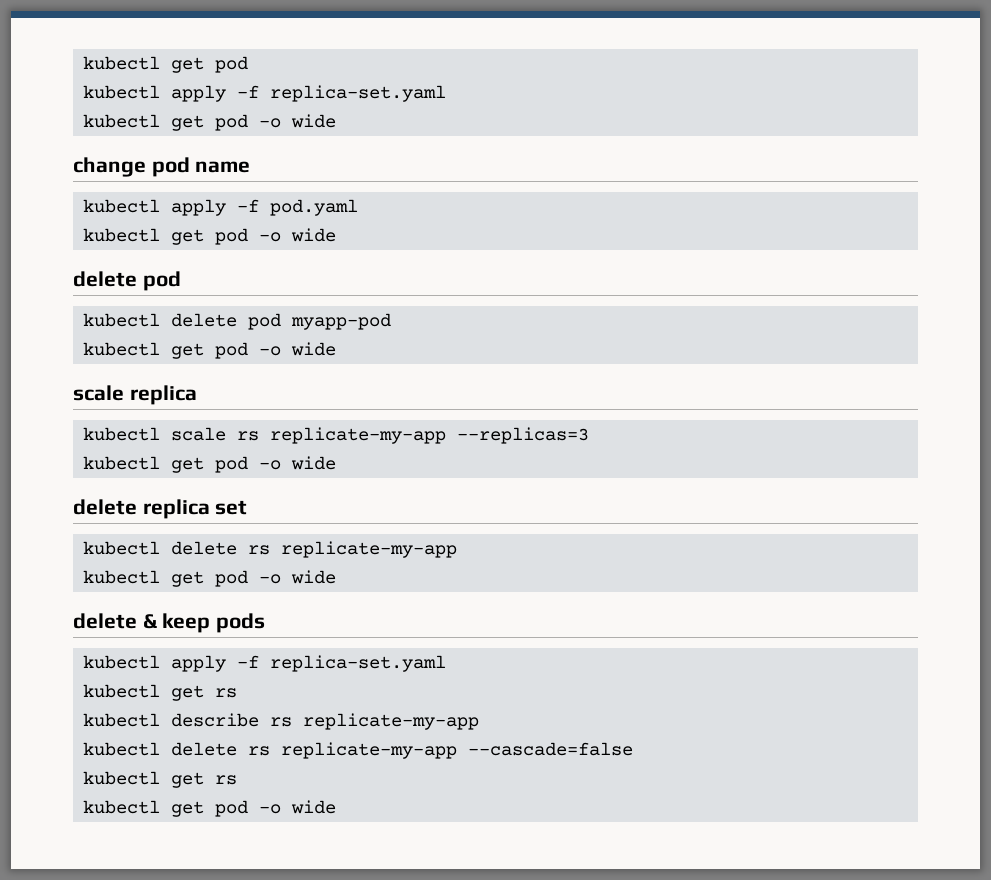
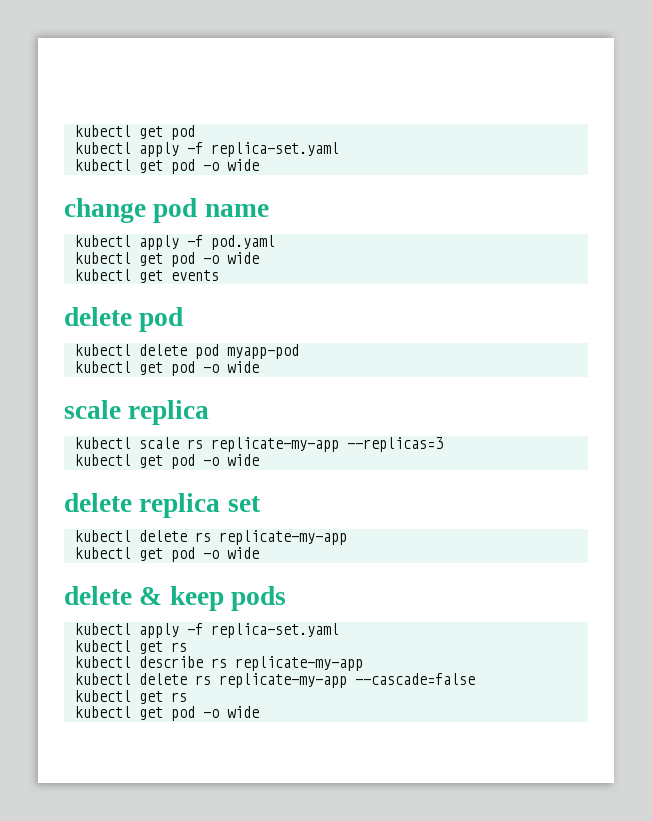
+ kubectl get events

